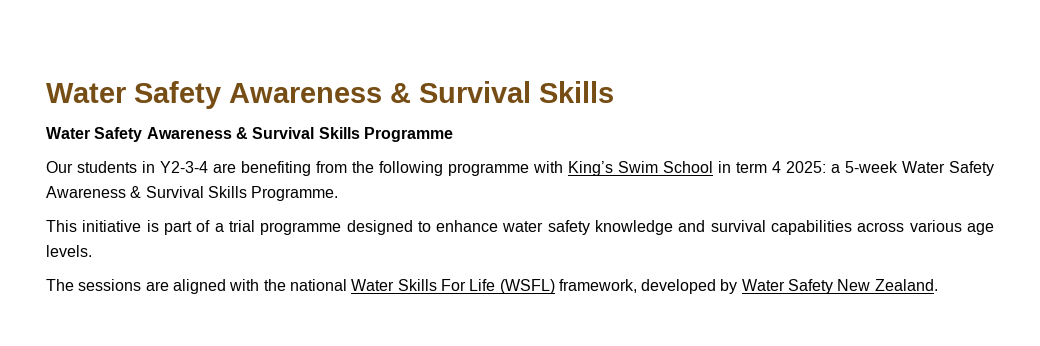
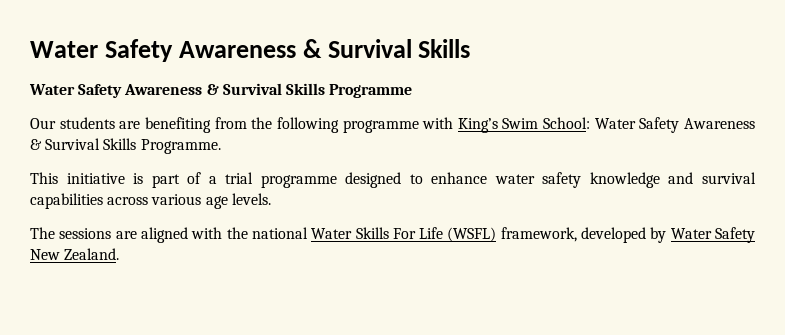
- Our students in Y2-3-4 are benefiting from the following programme with King’s Swim School in term 4 2025: a 5-week Water Safety Awareness & Survival Skills Programme.
+ Our students are benefiting from the following programme with King’s Swim School: Water Safety Awareness & Survival Skills Programme.

